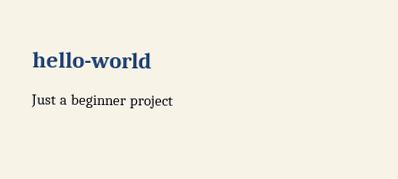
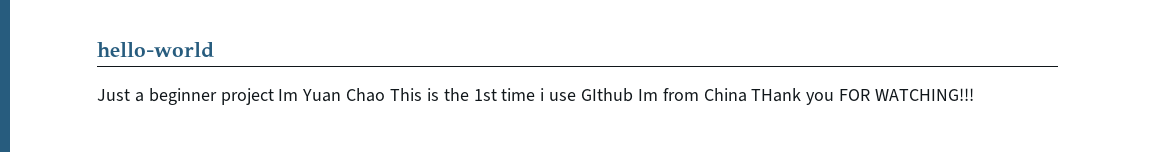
- Just a beginner project
+ Just a beginner project Im Yuan Chao This is the 1st time i use GIthub Im from China THank you FOR WATCHING!!!

